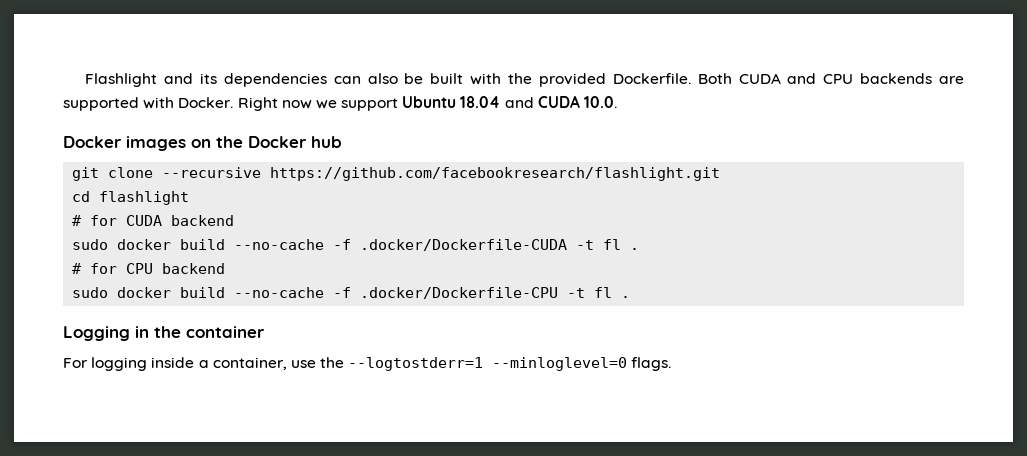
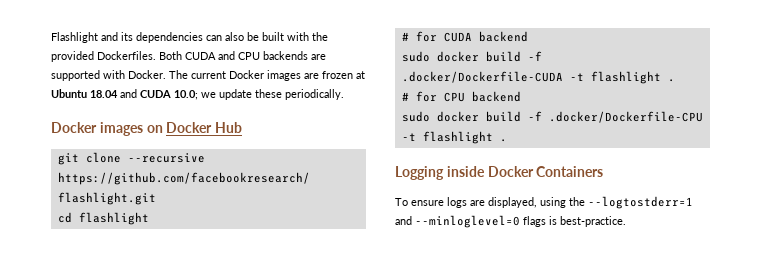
- Flashlight and its dependencies can also be built with the provided Dockerfile.
+ Flashlight and its dependencies can also be built with the provided Dockerfiles.
- Right now we support Ubuntu 18.04 and CUDA 10.0.
+ The current Docker images are frozen at Ubuntu 18.04 and CUDA 10.0; we update these periodically.
- Docker images on the Docker hub
+ Docker images on Docker Hub
- sudo docker build --no-cache -f .docker/Dockerfile-CUDA -t fl .
+ sudo docker build -f .docker/Dockerfile-CUDA -t flashlight .
- sudo docker build --no-cache -f .docker/Dockerfile-CPU -t fl .
+ sudo docker build -f .docker/Dockerfile-CPU -t flashlight .
- Logging in the container
- For logging inside a container, use the --logtostderr=1 --minloglevel=0 flags.
+ Logging inside Docker Containers
+ To ensure logs are displayed, using the --logtostderr=1 and --minloglevel=0 flags is best-practice.

